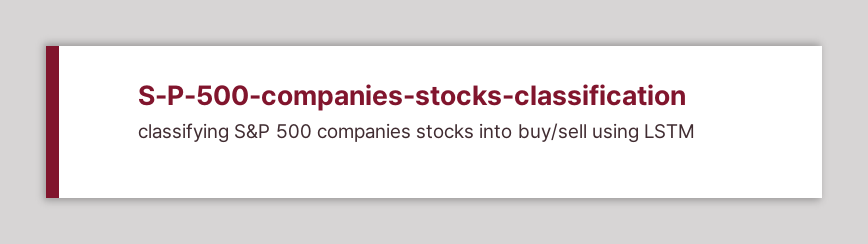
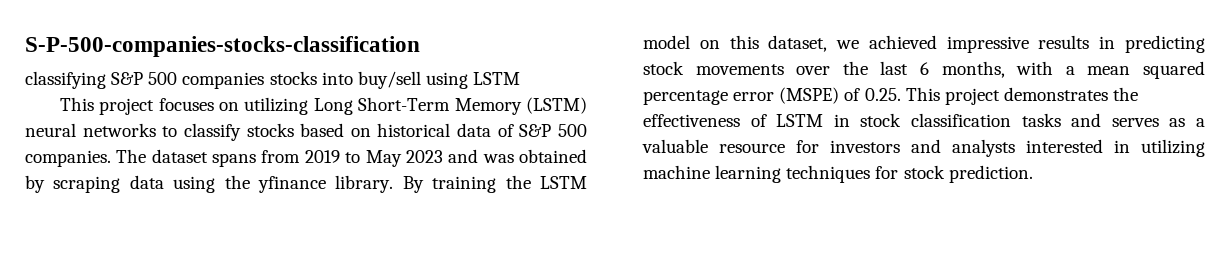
+ This project focuses on utilizing Long Short-Term Memory (LSTM) neural networks to classify stocks based on historical data of S&P 500 companies. The dataset spans from 2019 to May 2023 and was obtained by scraping data using the yfinance library. By training the LSTM model on this dataset, we achieved impressive results in predicting stock movements over the last 6 months, with a mean squared percentage error (MSPE) of 0.25. This project demonstrates the effectiveness of LSTM in stock classification tasks and serves as a valuable resource for investors and analysts interested in utilizing machine learning techniques for stock prediction.

